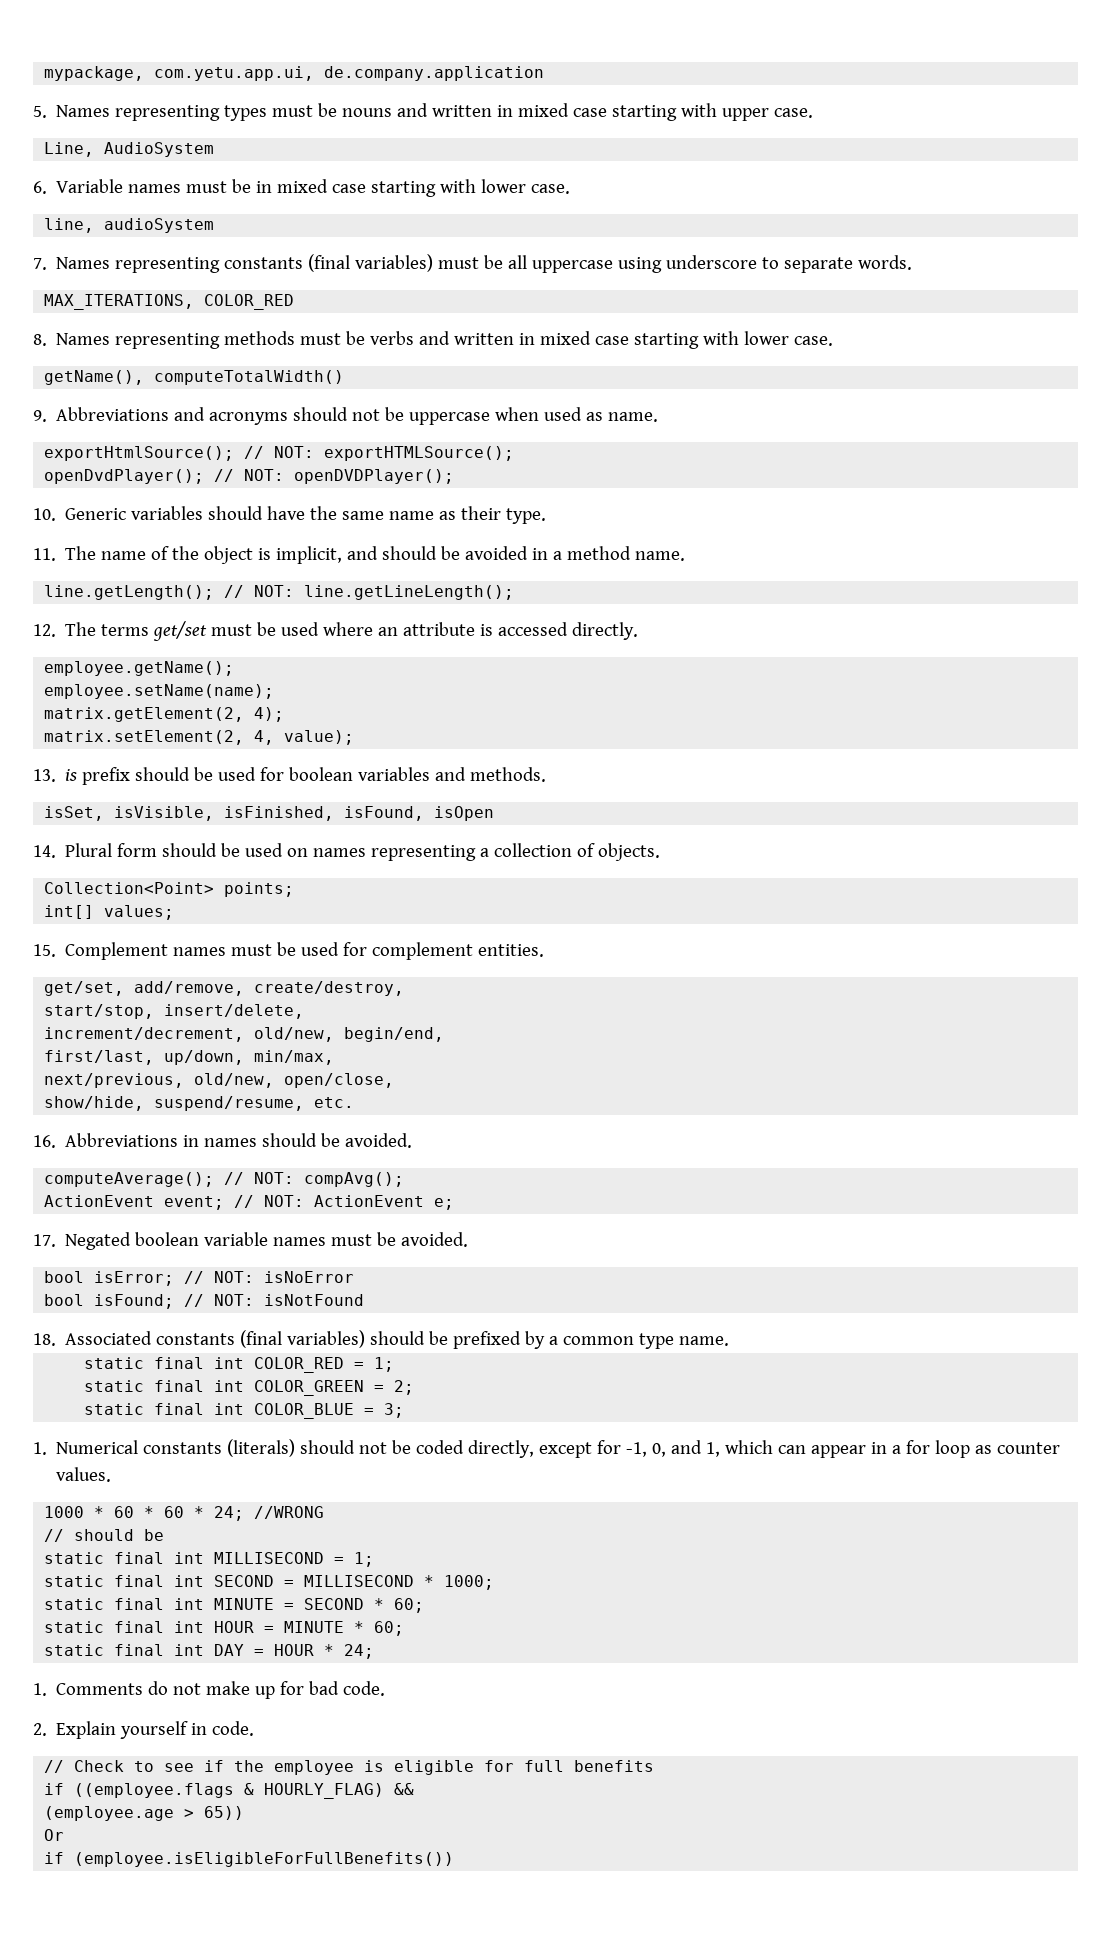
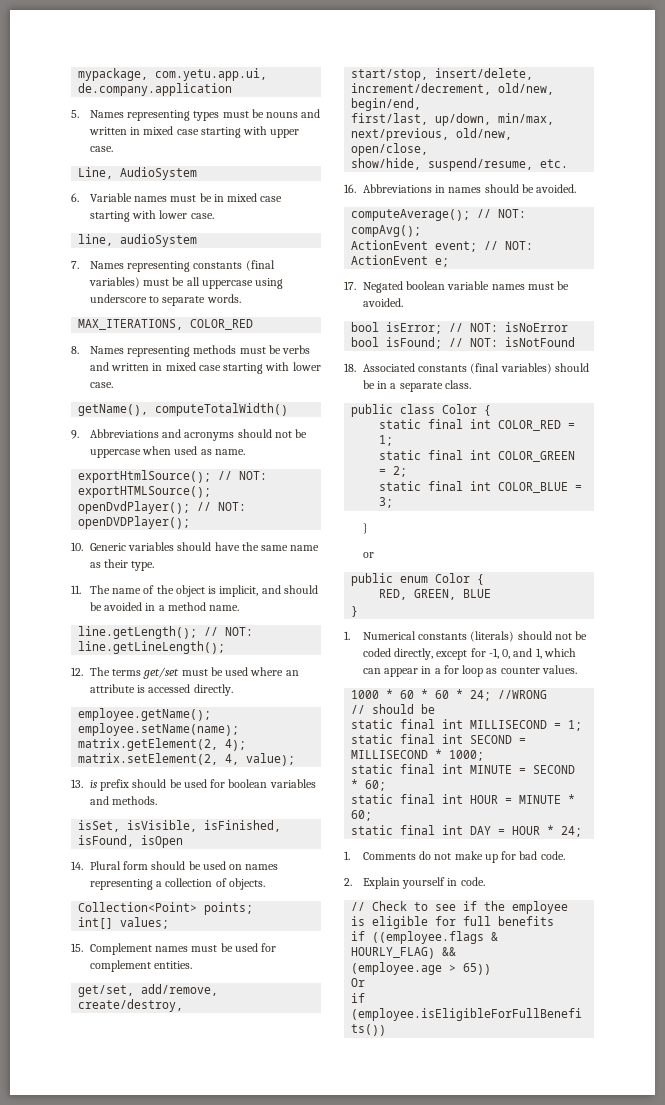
- 18. Associated constants (final variables) should be prefixed by a common type name.
+ 18. Associated constants (final variables) should be in a separate class.
+ public class Color {
  static final int COLOR_BLUE = 3;
+ }
+ or
+ public enum Color {
+ RED, GREEN, BLUE
+ }

